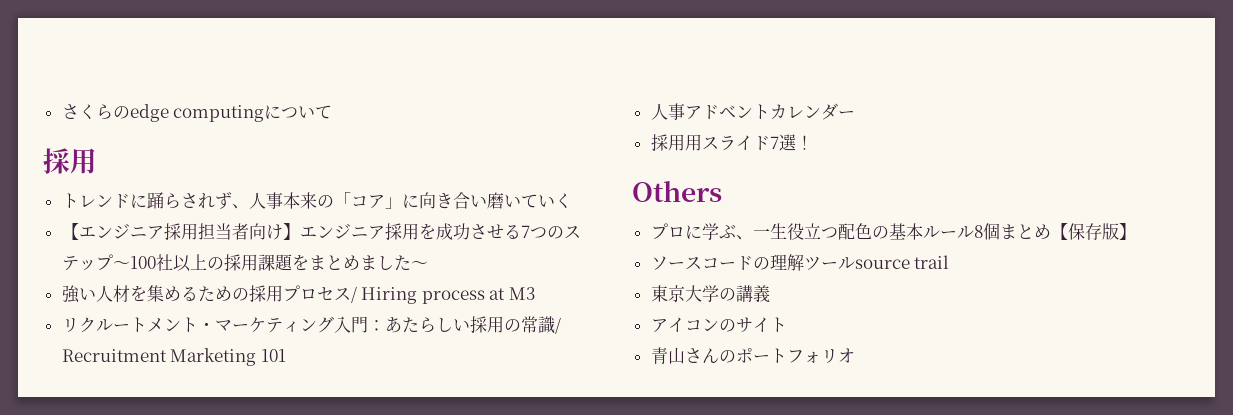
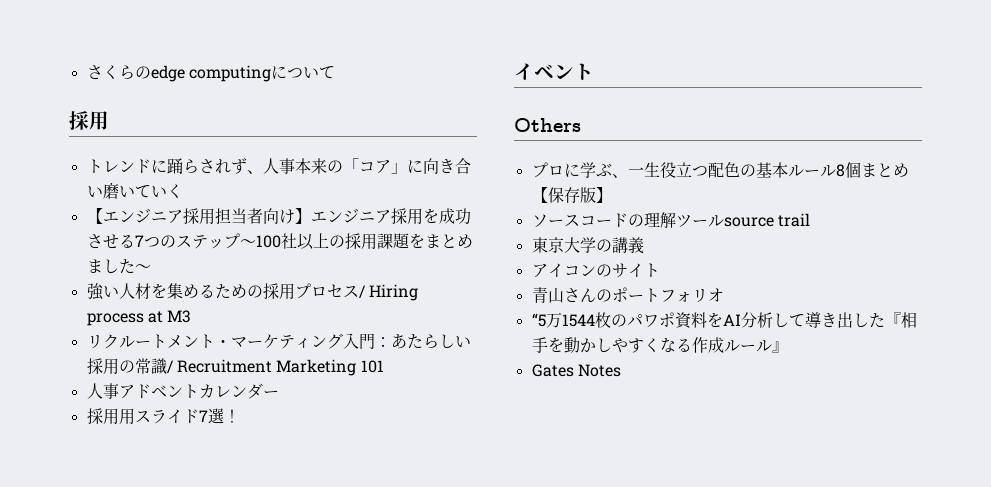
+ イベント
+ “5万1544枚のパワポ資料をAI分析して導き出した『相手を動かしやすくなる作成ルール』
+ Gates Notes

